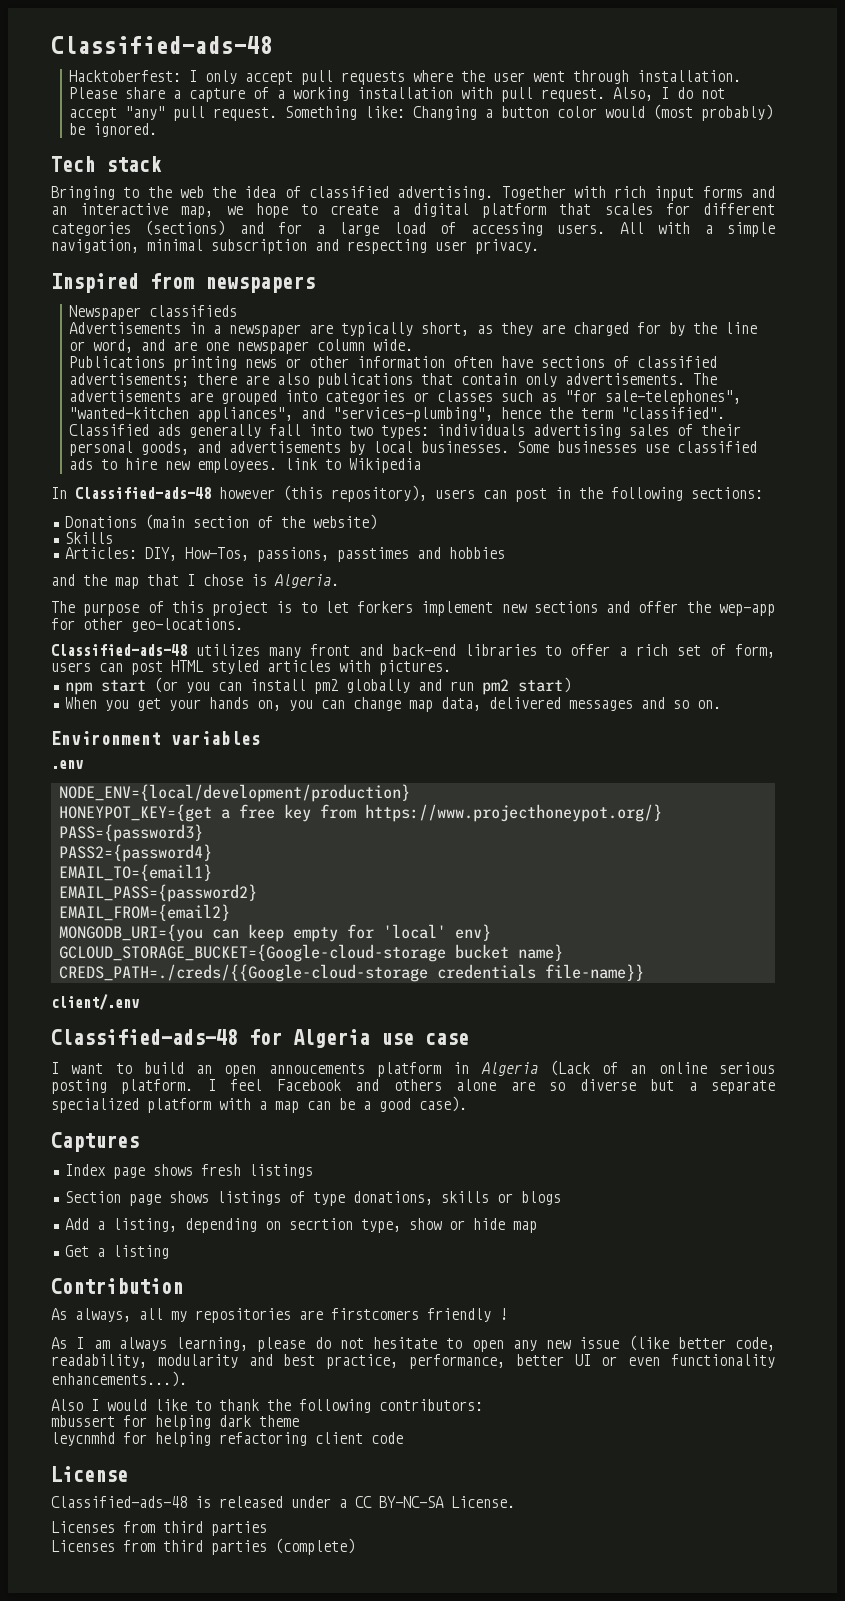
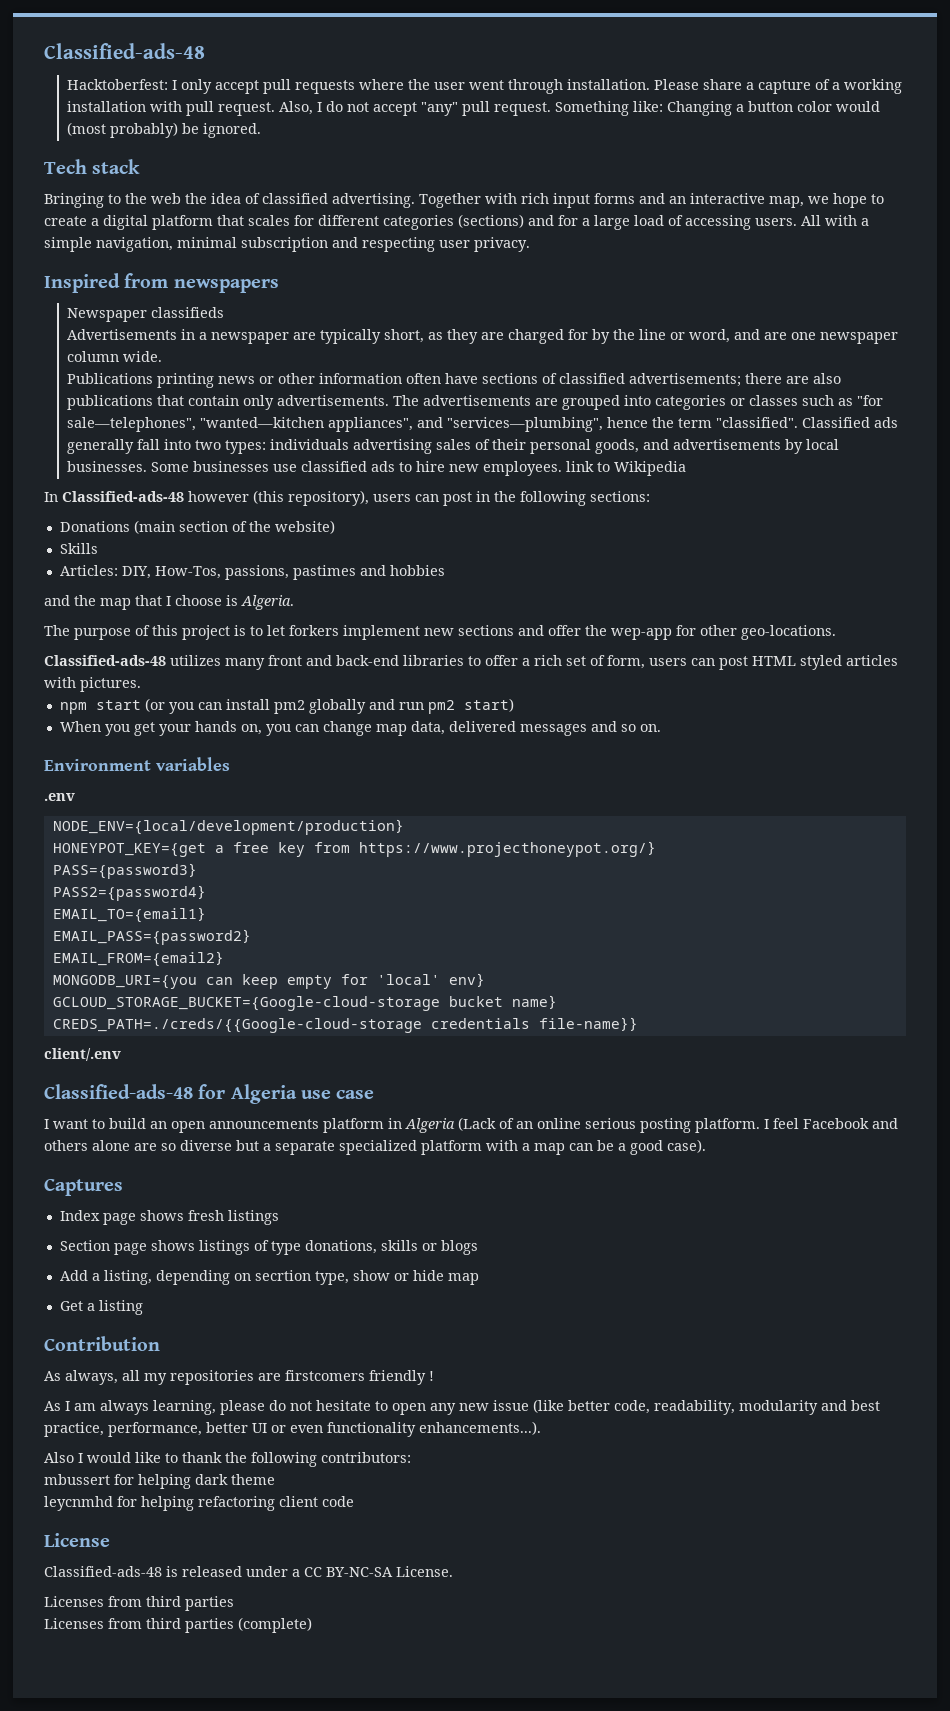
- Articles: DIY, How-Tos, passions, passtimes and hobbies
+ Articles: DIY, How-Tos, passions, pastimes and hobbies
- and the map that I chose is Algeria.
+ and the map that I choose is Algeria.
- I want to build an open annoucements platform in Algeria (Lack of an online serious posting platform.
+ I want to build an open announcements platform in Algeria (Lack of an online serious posting platform.

